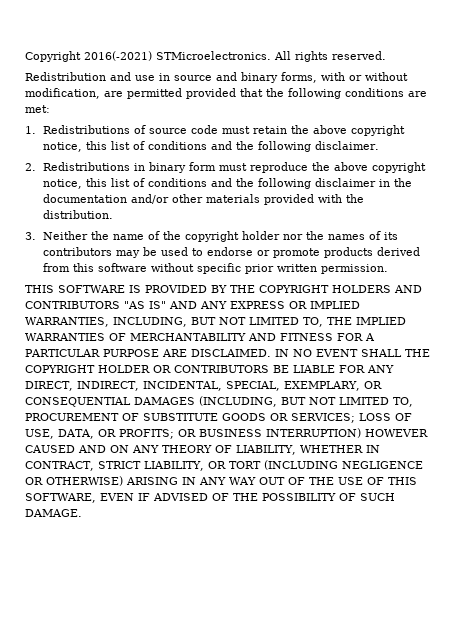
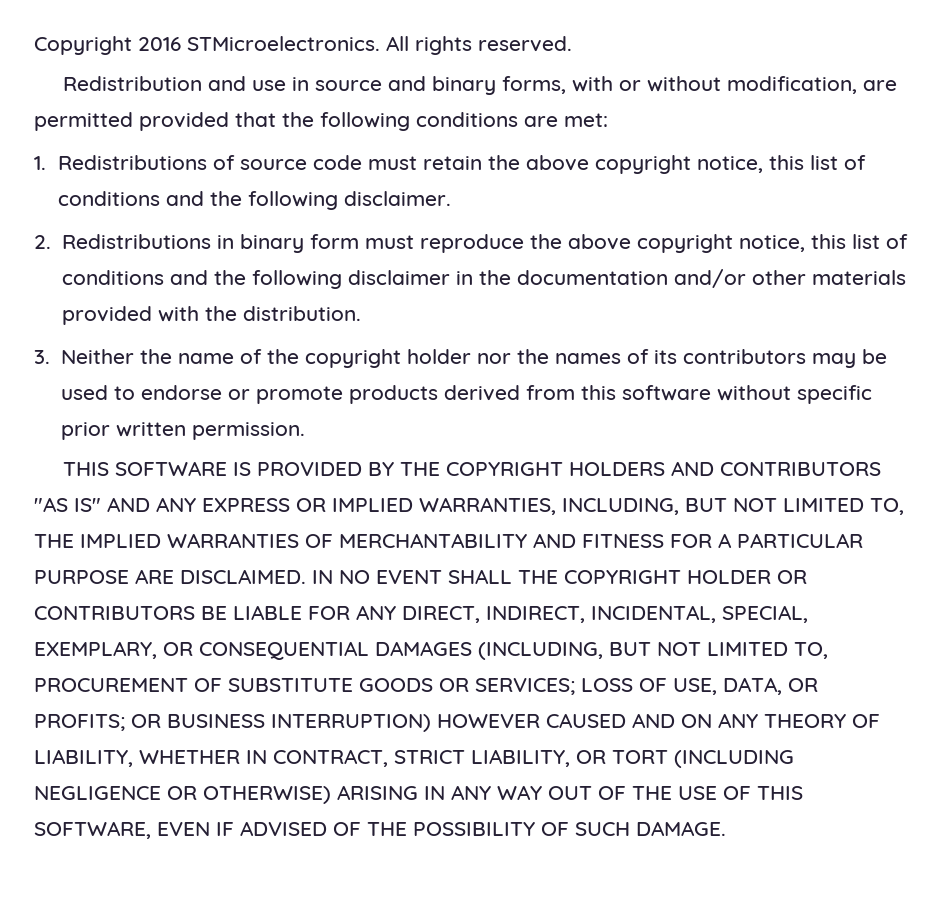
- Copyright 2016(-2021) STMicroelectronics.
+ Copyright 2016 STMicroelectronics.

